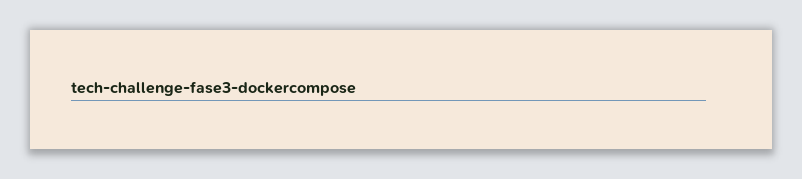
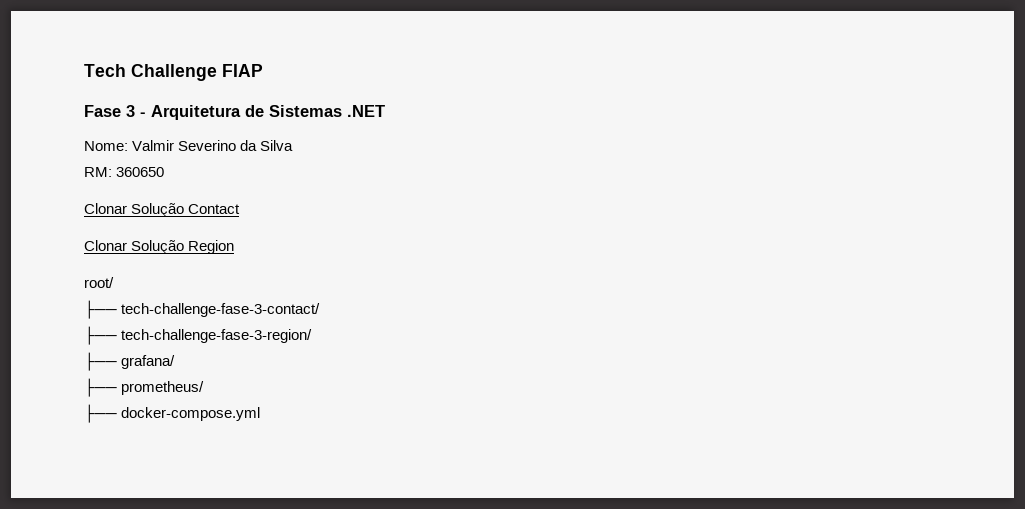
- tech-challenge-fase3-dockercompose
+ Tech Challenge FIAP
+ Fase 3 - Arquitetura de Sistemas .NET
+ Nome: Valmir Severino da Silva
+ RM: 360650
+ Clonar Solução Contact
+ Clonar Solução Region
+ root/
+ ├── tech-challenge-fase-3-contact/
+ ├── tech-challenge-fase-3-region/
+ ├── grafana/
+ ├── prometheus/
+ ├── docker-compose.yml

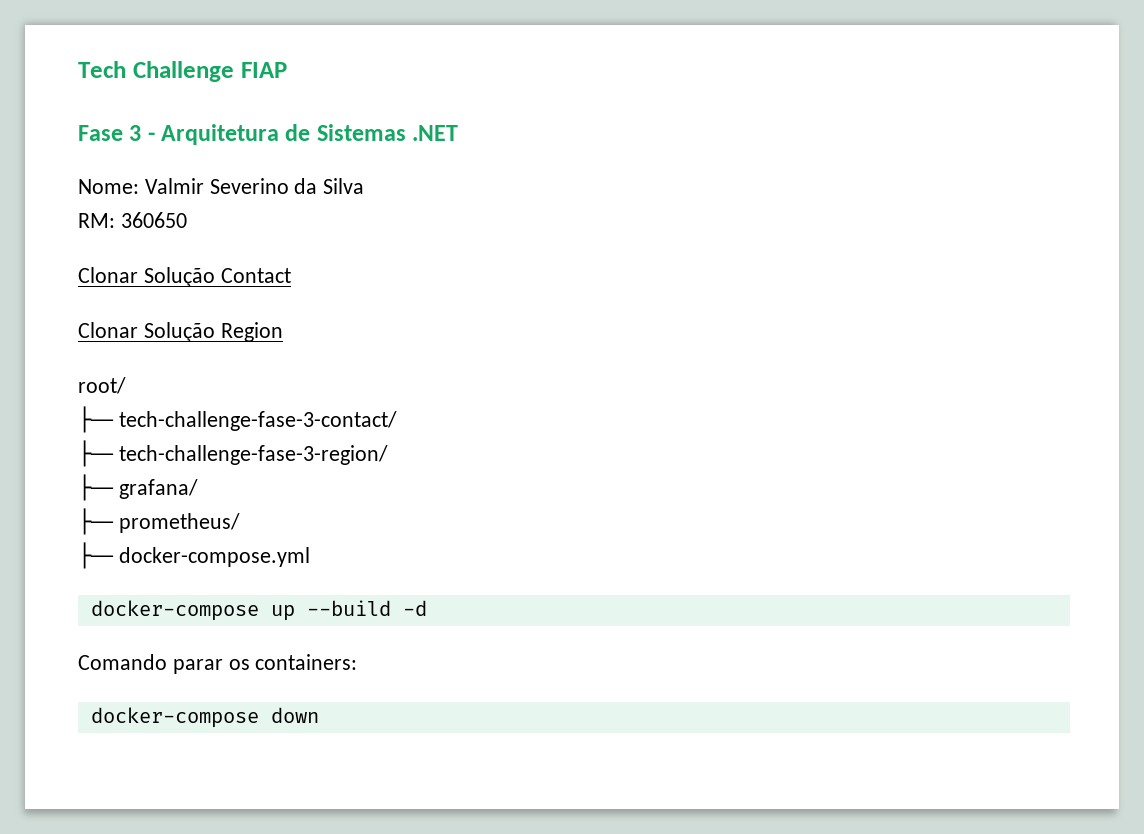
+ docker-compose up --build -d
+ Comando parar os containers:
+ docker-compose down

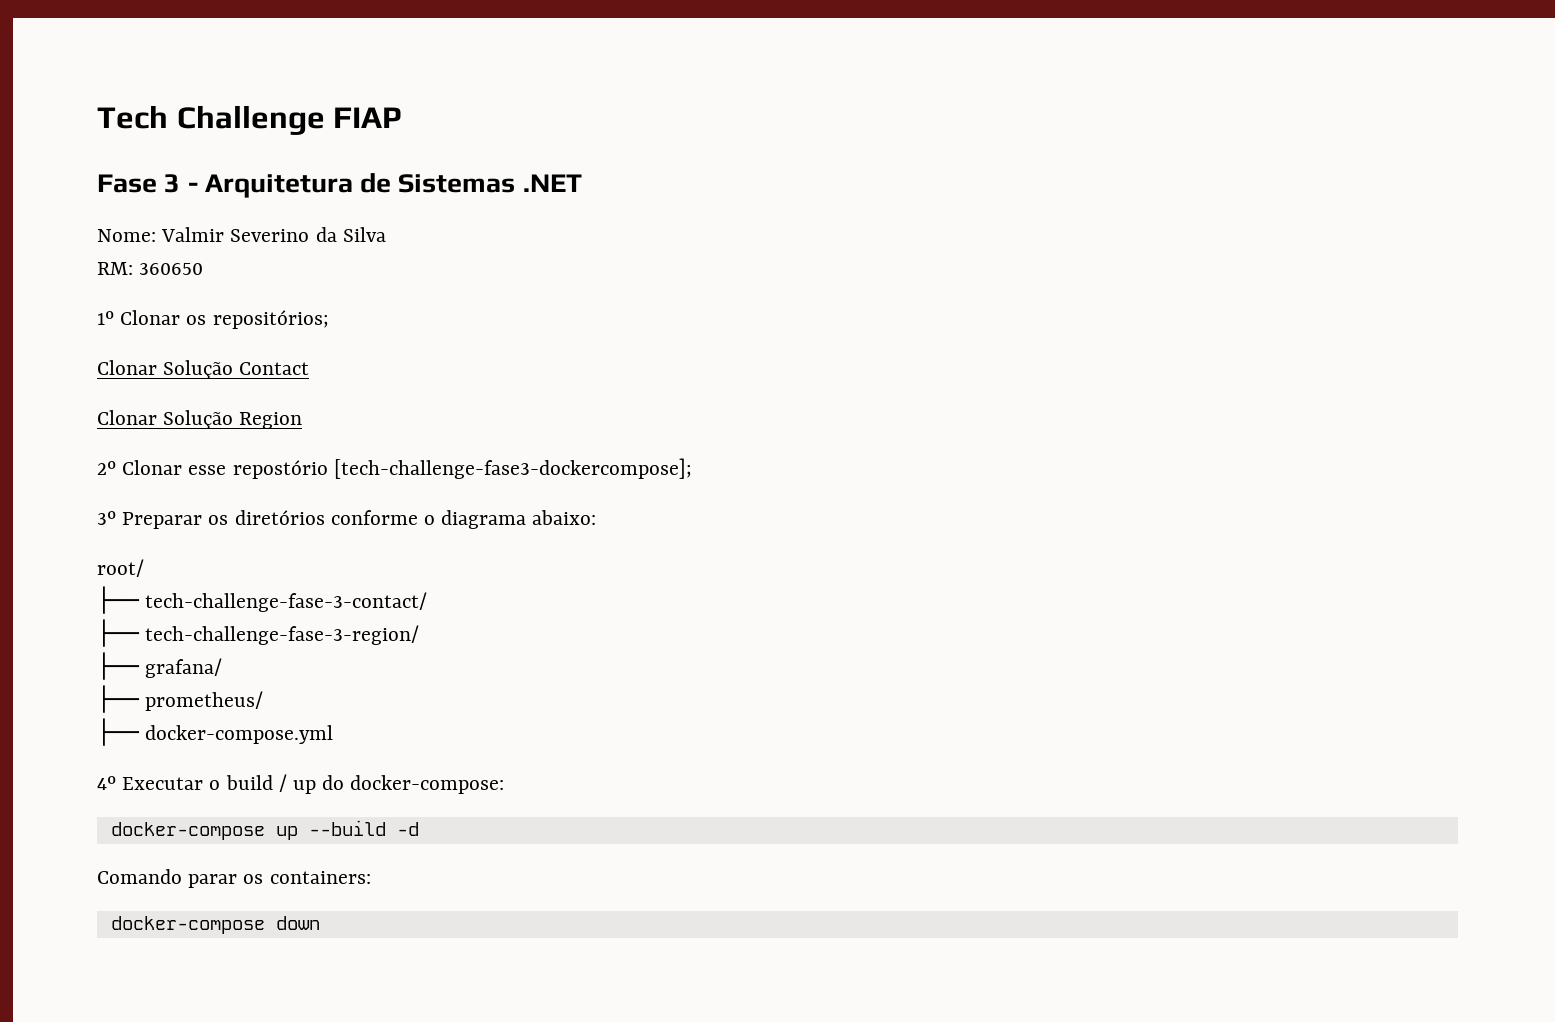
+ 1º Clonar os repositórios;
+ 2º Clonar esse repostório [tech-challenge-fase3-dockercompose];
+ 3º Preparar os diretórios conforme o diagrama abaixo:
+ 4º Executar o build / up do docker-compose:

